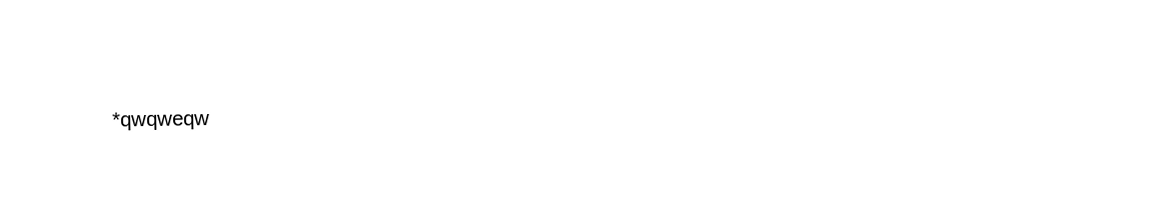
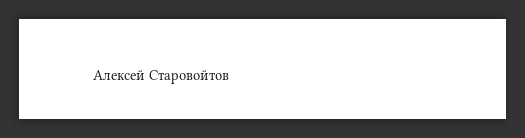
- *qwqweqw
+ Алексей Старовойтов

